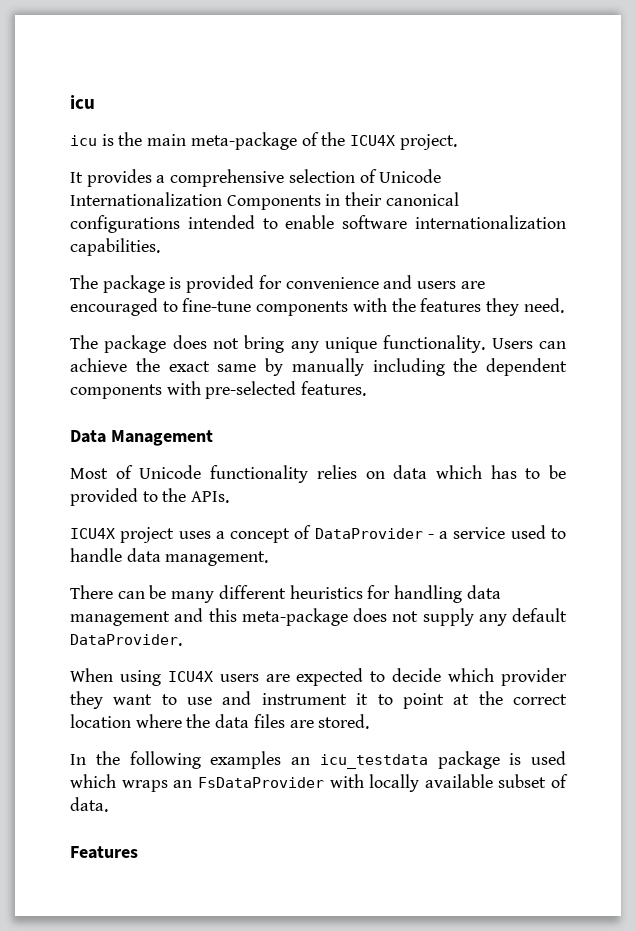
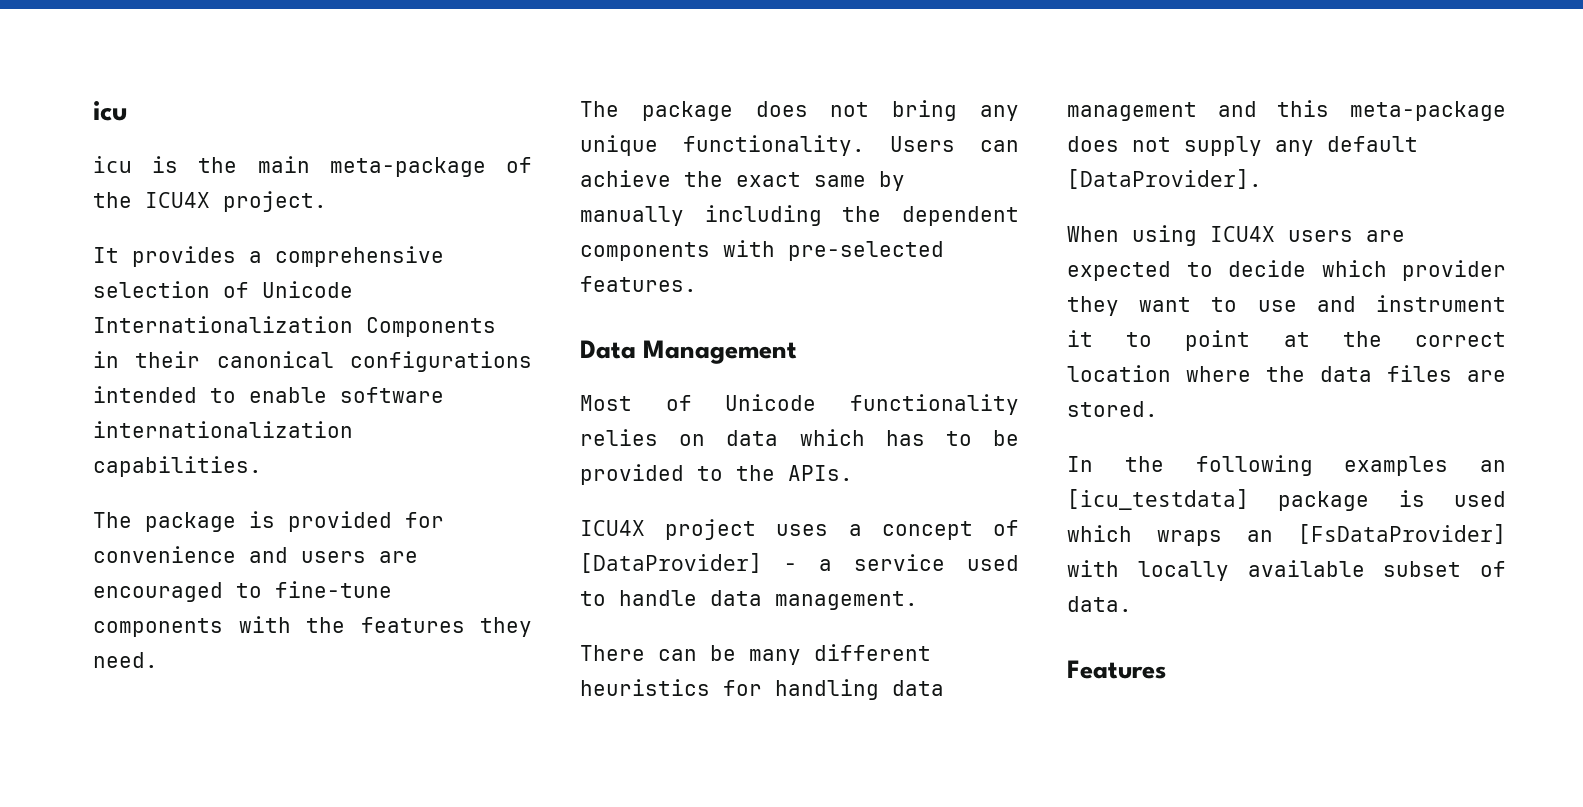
- ICU4X project uses a concept of DataProvider - a service used to handle data management.
+ ICU4X project uses a concept of [DataProvider] - a service used to handle data management.
- There can be many different heuristics for handling data management and this meta-package does not supply any default DataProvider.
+ There can be many different heuristics for handling data management and this meta-package does not supply any default [DataProvider].
- In the following examples an icu_testdata package is used which wraps an FsDataProvider with locally available subset of data.
+ In the following examples an [icu_testdata] package is used which wraps an [FsDataProvider] with locally available subset of data.

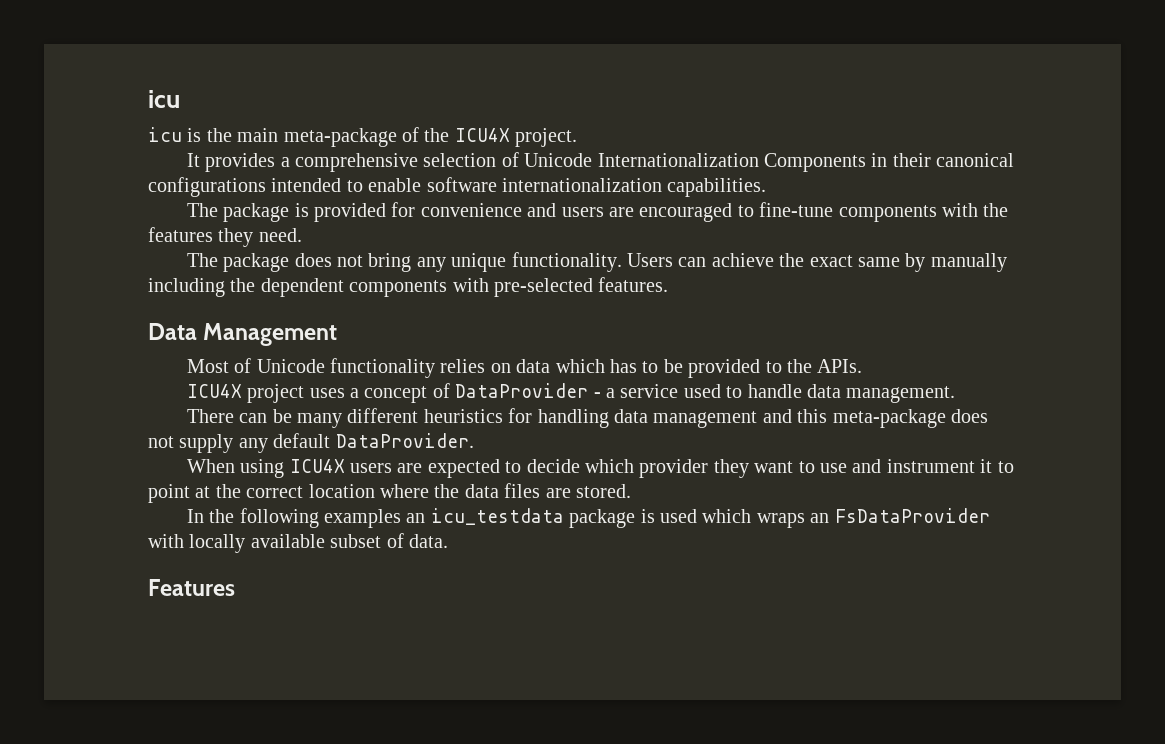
- ICU4X project uses a concept of [DataProvider] - a service used to handle data management.
+ ICU4X project uses a concept of DataProvider - a service used to handle data management.
- There can be many different heuristics for handling data management and this meta-package does not supply any default [DataProvider].
+ There can be many different heuristics for handling data management and this meta-package does not supply any default DataProvider.
- In the following examples an [icu_testdata] package is used which wraps an [FsDataProvider] with locally available subset of data.
+ In the following examples an icu_testdata package is used which wraps an FsDataProvider with locally available subset of data.

